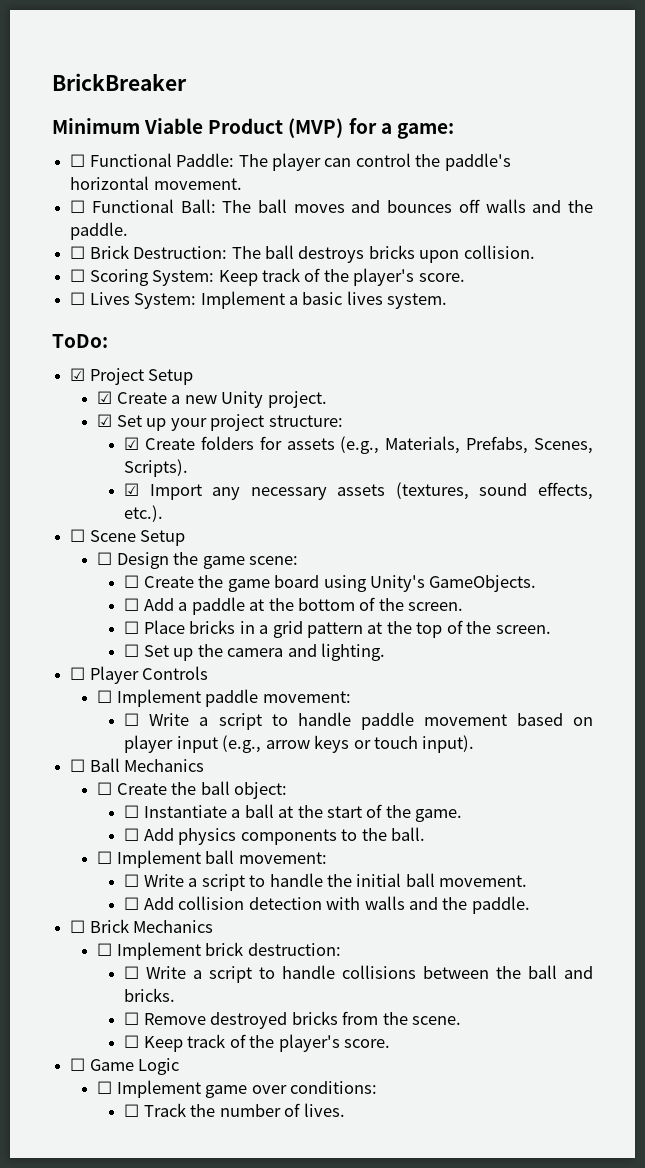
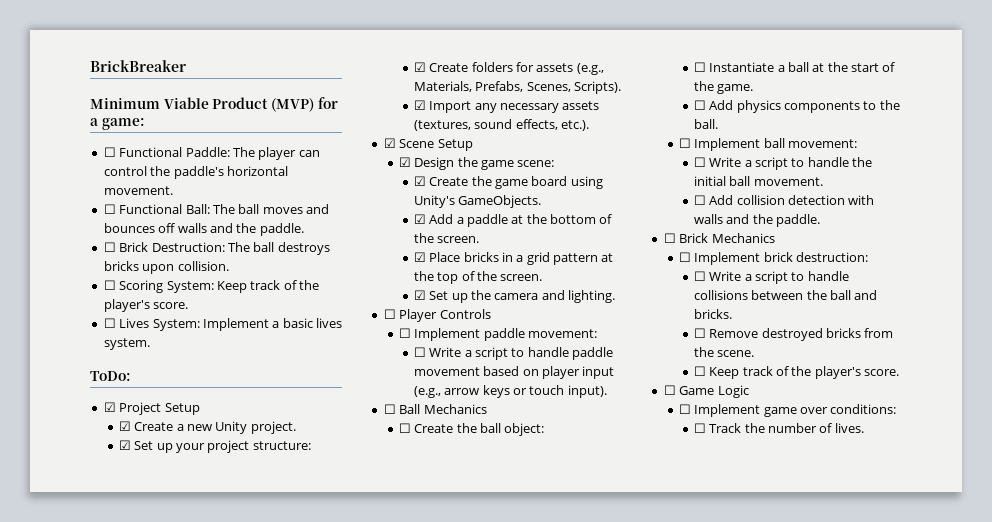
- ☐ Scene Setup
+ ☑ Scene Setup
- ☐ Design the game scene:
+ ☑ Design the game scene:
- ☐ Create the game board using Unity's GameObjects.
+ ☑ Create the game board using Unity's GameObjects.
- ☐ Add a paddle at the bottom of the screen.
+ ☑ Add a paddle at the bottom of the screen.
- ☐ Place bricks in a grid pattern at the top of the screen.
+ ☑ Place bricks in a grid pattern at the top of the screen.
- ☐ Set up the camera and lighting.
+ ☑ Set up the camera and lighting.

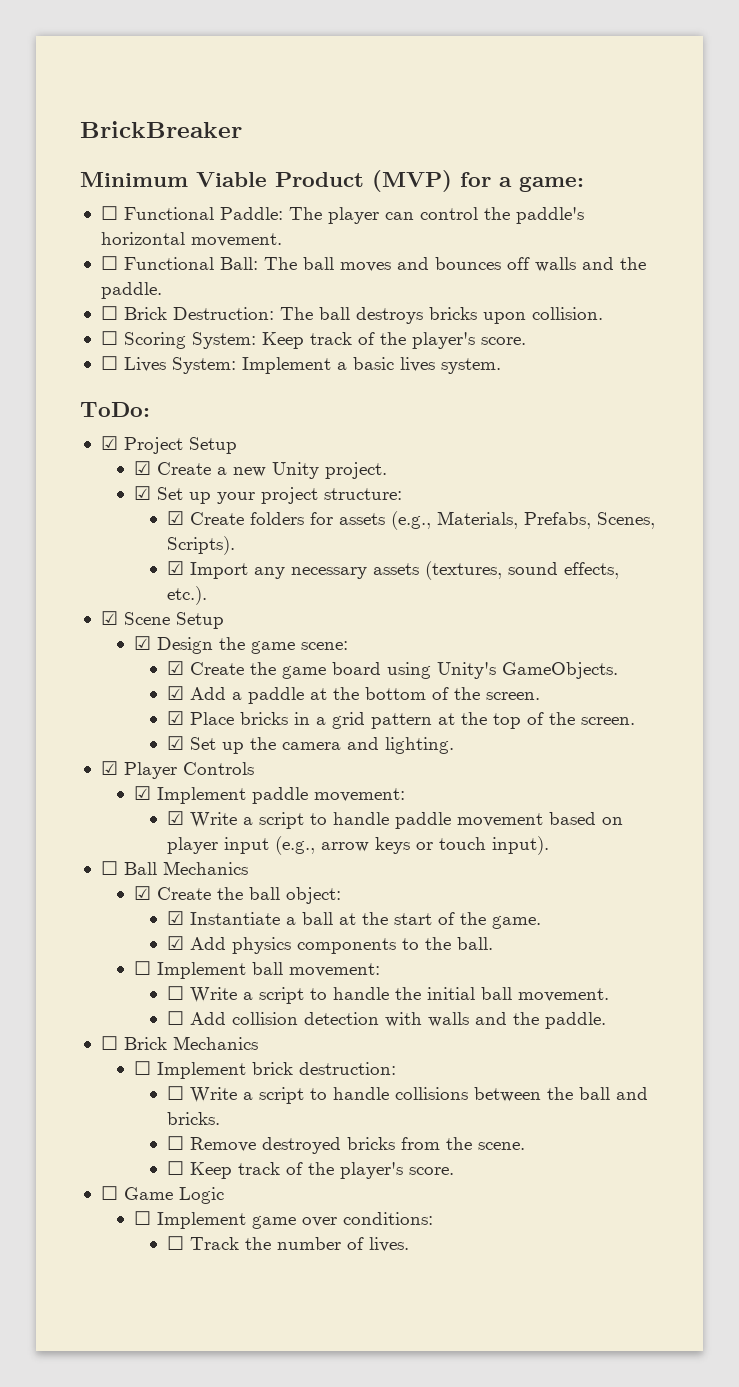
- ☐ Player Controls
+ ☑ Player Controls
- ☐ Implement paddle movement:
+ ☑ Implement paddle movement:
- ☐ Write a script to handle paddle movement based on player input (e.g., arrow keys or touch input).
+ ☑ Write a script to handle paddle movement based on player input (e.g., arrow keys or touch input).
- ☐ Create the ball object:
+ ☑ Create the ball object:
- ☐ Instantiate a ball at the start of the game.
+ ☑ Instantiate a ball at the start of the game.
- ☐ Add physics components to the ball.
+ ☑ Add physics components to the ball.

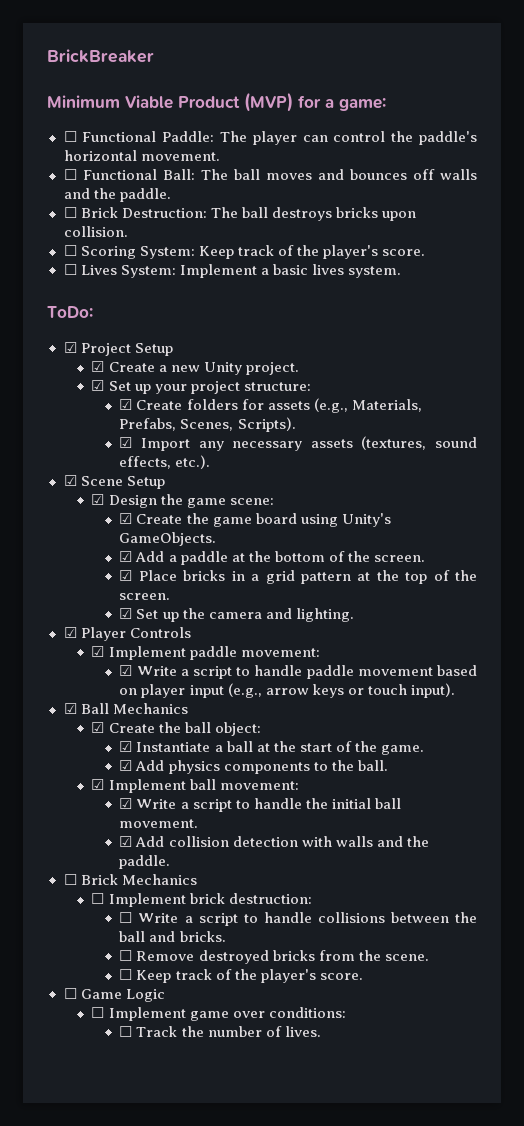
- ☐ Ball Mechanics
+ ☑ Ball Mechanics
- ☐ Implement ball movement:
+ ☑ Implement ball movement:
- ☐ Write a script to handle the initial ball movement.
+ ☑ Write a script to handle the initial ball movement.
- ☐ Add collision detection with walls and the paddle.
+ ☑ Add collision detection with walls and the paddle.

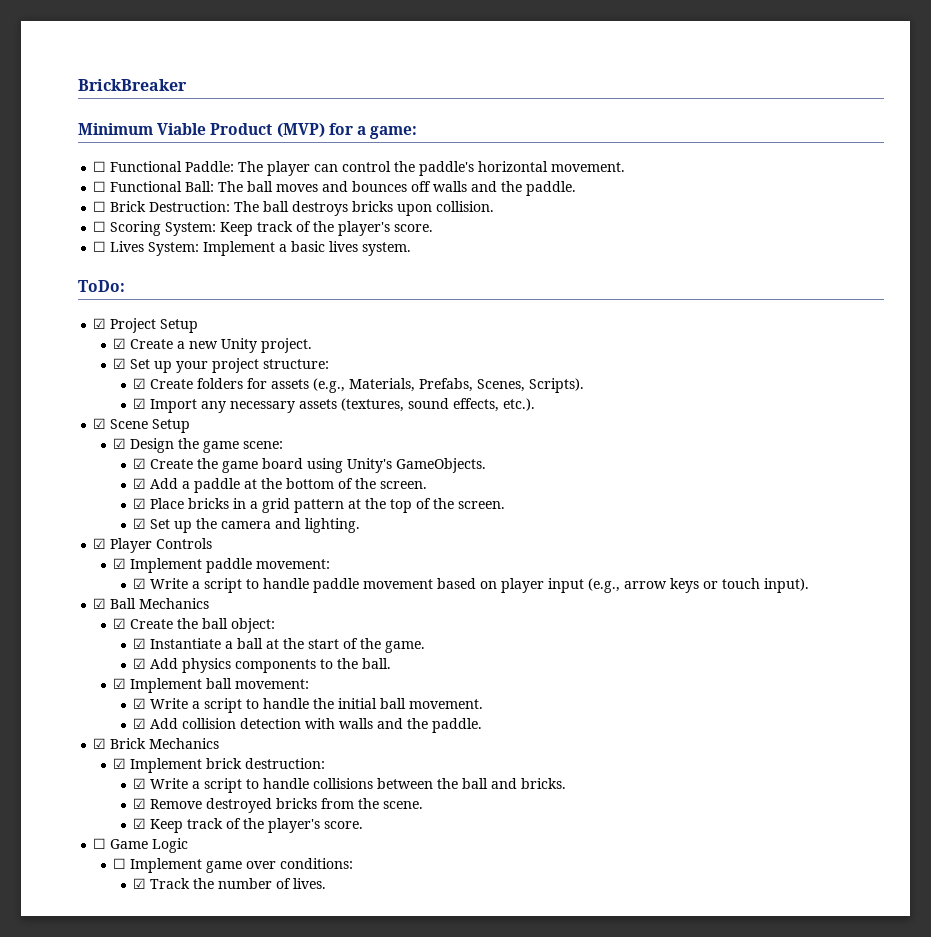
- ☐ Brick Mechanics
+ ☑ Brick Mechanics
- ☐ Implement brick destruction:
+ ☑ Implement brick destruction:
- ☐ Write a script to handle collisions between the ball and bricks.
+ ☑ Write a script to handle collisions between the ball and bricks.
- ☐ Remove destroyed bricks from the scene.
+ ☑ Remove destroyed bricks from the scene.
- ☐ Keep track of the player's score.
+ ☑ Keep track of the player's score.
- ☐ Track the number of lives.
+ ☑ Track the number of lives.

